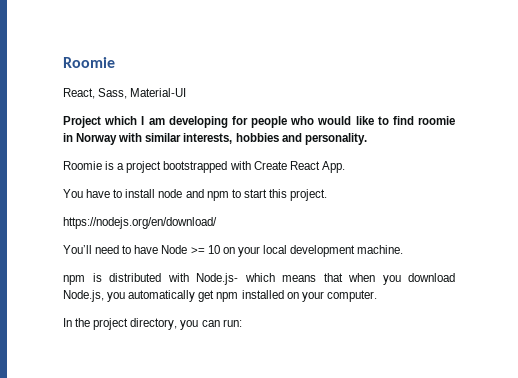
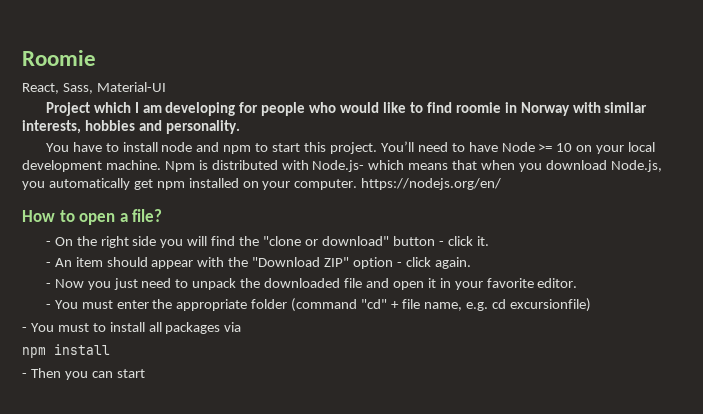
- Roomie is a project bootstrapped with Create React App.
- You have to install node and npm to start this project.
- https://nodejs.org/en/download/
- You’ll need to have Node >= 10 on your local development machine.
- npm is distributed with Node.js- which means that when you download Node.js, you automatically get npm installed on your computer.
- In the project directory, you can run:
+ You have to install node and npm to start this project. You’ll need to have Node >= 10 on your local development machine. Npm is distributed with Node.js- which means that when you download Node.js, you automatically get npm installed on your computer. https://nodejs.org/en/
+ How to open a file?
+ - On the right side you will find the "clone or download" button - click it.
+ - An item should appear with the "Download ZIP" option - click again.
+ - Now you just need to unpack the downloaded file and open it in your favorite editor.
+ - You must enter the appropriate folder (command "cd" + file name, e.g. cd excursionfile)
+ - You must to install all packages via
+ npm install
+ - Then you can start

